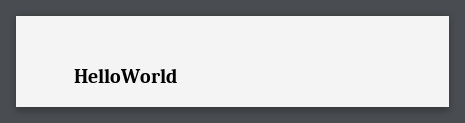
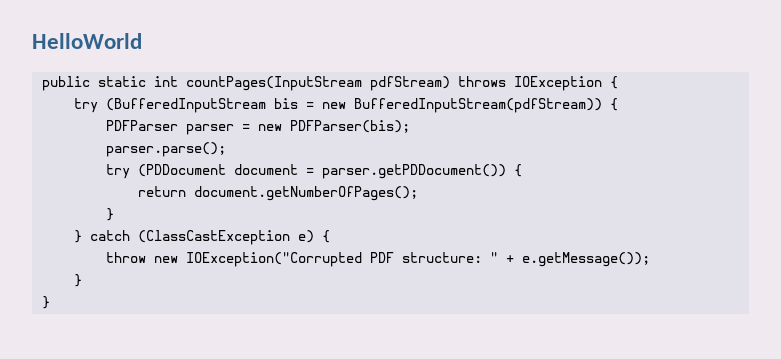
+ public static int countPages(InputStream pdfStream) throws IOException {
+ try (BufferedInputStream bis = new BufferedInputStream(pdfStream)) {
+ PDFParser parser = new PDFParser(bis);
+ parser.parse();
+ try (PDDocument document = parser.getPDDocument()) {
+ return document.getNumberOfPages();
+ }
+ } catch (ClassCastException e) {
+ throw new IOException("Corrupted PDF structure: " + e.getMessage());
+ }
+ }

